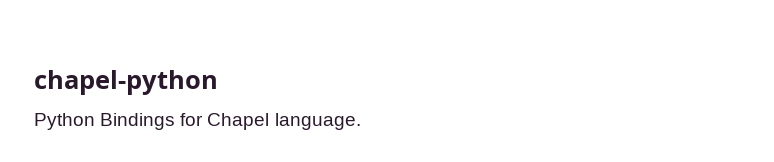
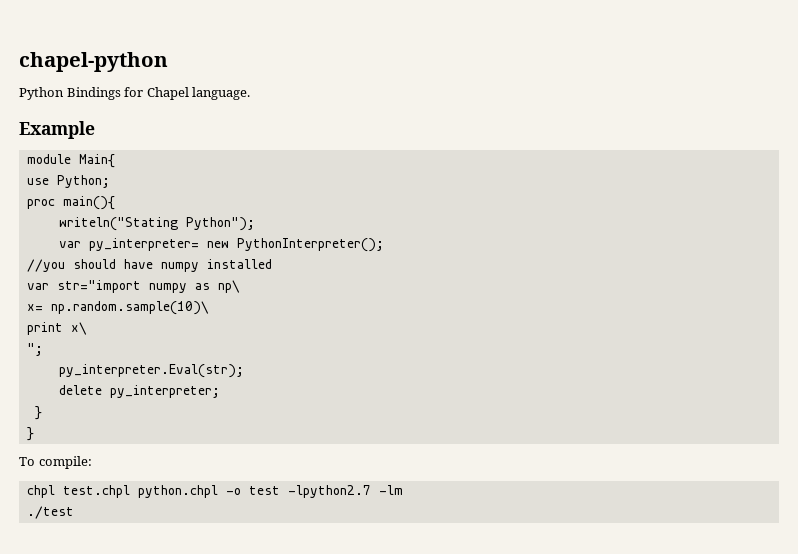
+ Example
+ module Main{
+ use Python;
+ proc main(){
+ writeln("Stating Python");
+ var py_interpreter= new PythonInterpreter();
+ //you should have numpy installed
+ var str="import numpy as np\
+ x= np.random.sample(10)\
+ print x\
+ ";
+ py_interpreter.Eval(str);
+ delete py_interpreter;
+ }
+ }
+ To compile:
+ chpl test.chpl python.chpl -o test -lpython2.7 -lm
+ ./test

